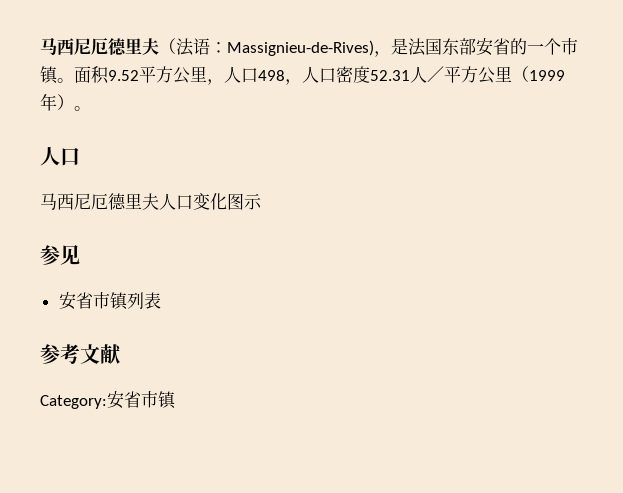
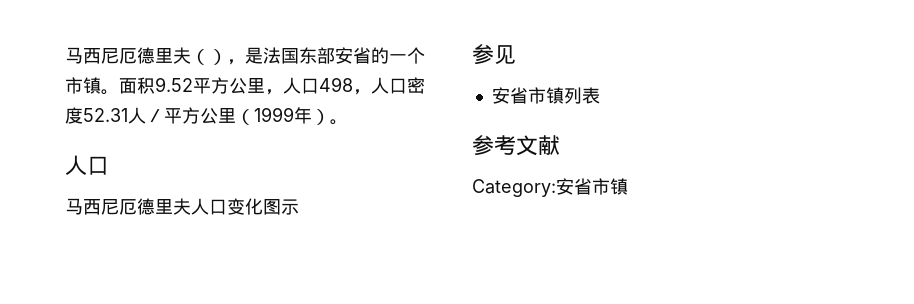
- 马西尼厄德里夫（法语：Massignieu-de-Rives)，是法国东部安省的一个市镇。
+ 马西尼厄德里夫（），是法国东部安省的一个市镇。

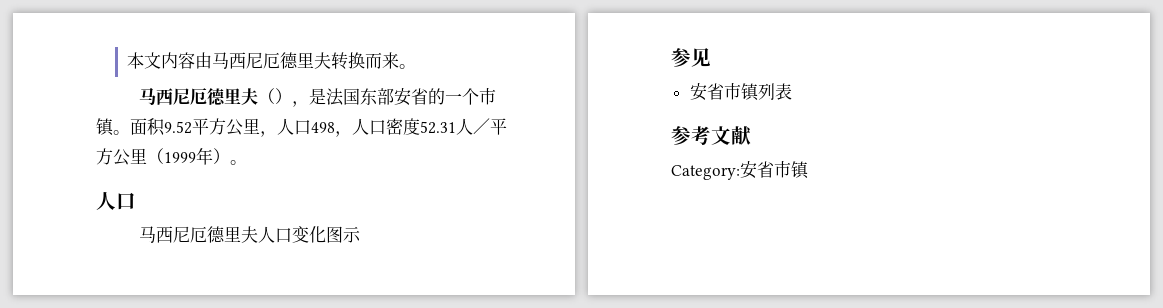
+ 本文内容由马西尼厄德里夫转换而来。

